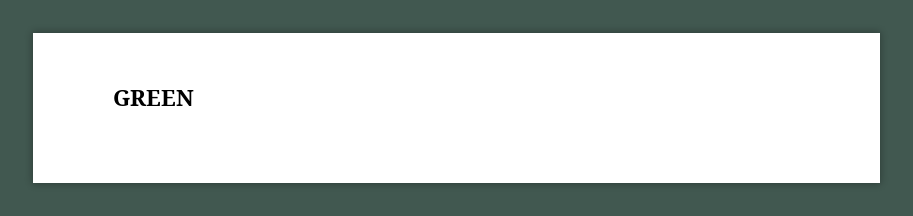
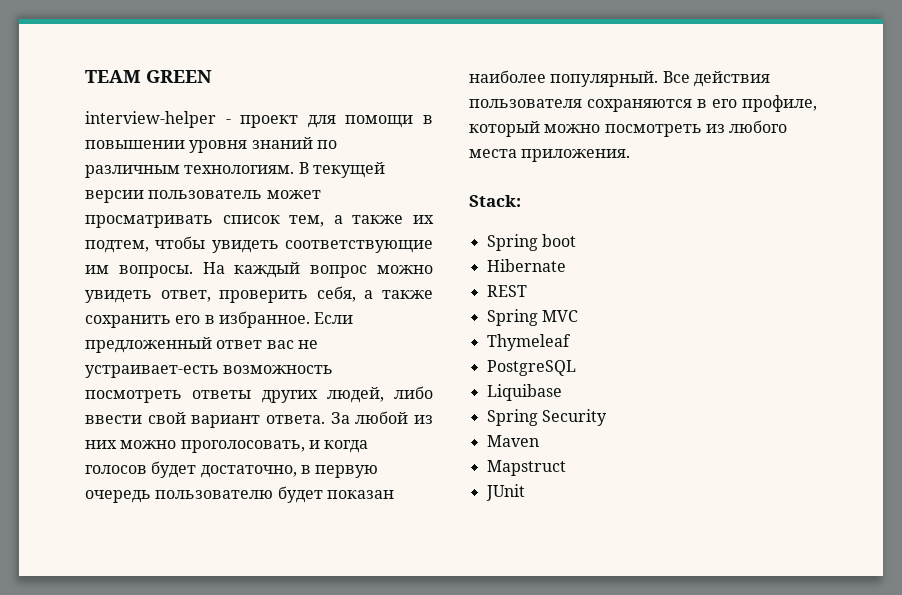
- GREEN
+ TEAM GREEN
+ interview-helper - проект для помощи в повышении уровня знаний по различным технологиям. В текущей версии пользователь может просматривать список тем, а также их подтем, чтобы увидеть соответствующие им вопросы. На каждый вопрос можно увидеть ответ, проверить себя, а также сохранить его в избранное. Если предложенный ответ вас не устраивает-есть возможность посмотреть ответы других людей, либо ввести свой вариант ответа. За любой из них можно проголосовать, и когда голосов будет достаточно, в первую очередь пользователю будет показан наиболее популярный. Все действия пользователя сохраняются в его профиле, который можно посмотреть из любого места приложения.
+ Stack:
+ Spring boot
+ Hibernate
+ REST
+ Spring MVC
+ Thymeleaf
+ PostgreSQL
+ Liquibase
+ Spring Security
+ Maven
+ Mapstruct
+ JUnit

